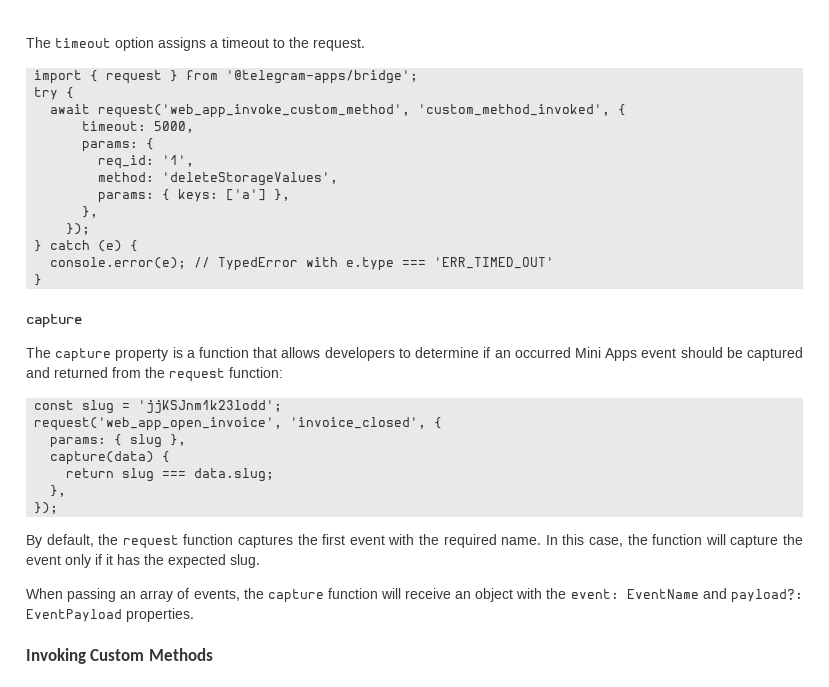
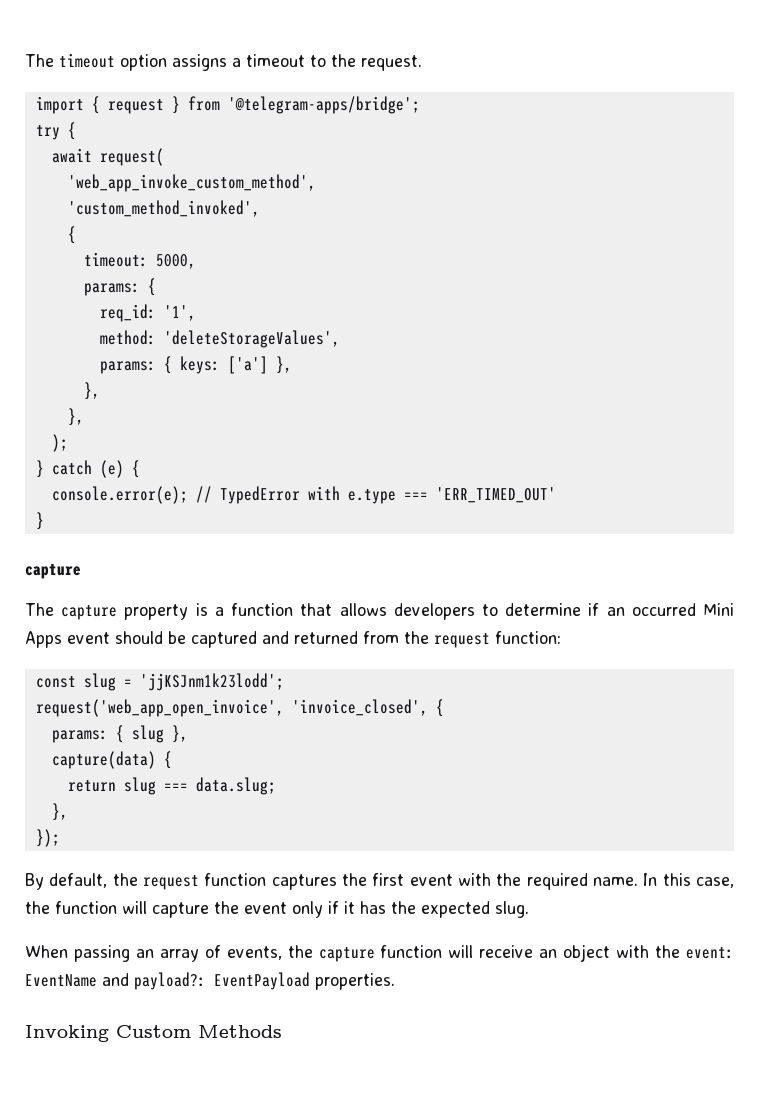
- await request('web_app_invoke_custom_method', 'custom_method_invoked', {
+ await request(
+ 'web_app_invoke_custom_method',
+ 'custom_method_invoked',
+ {
  params: { keys: ['a'] },
  },
- });
+ },
+ );

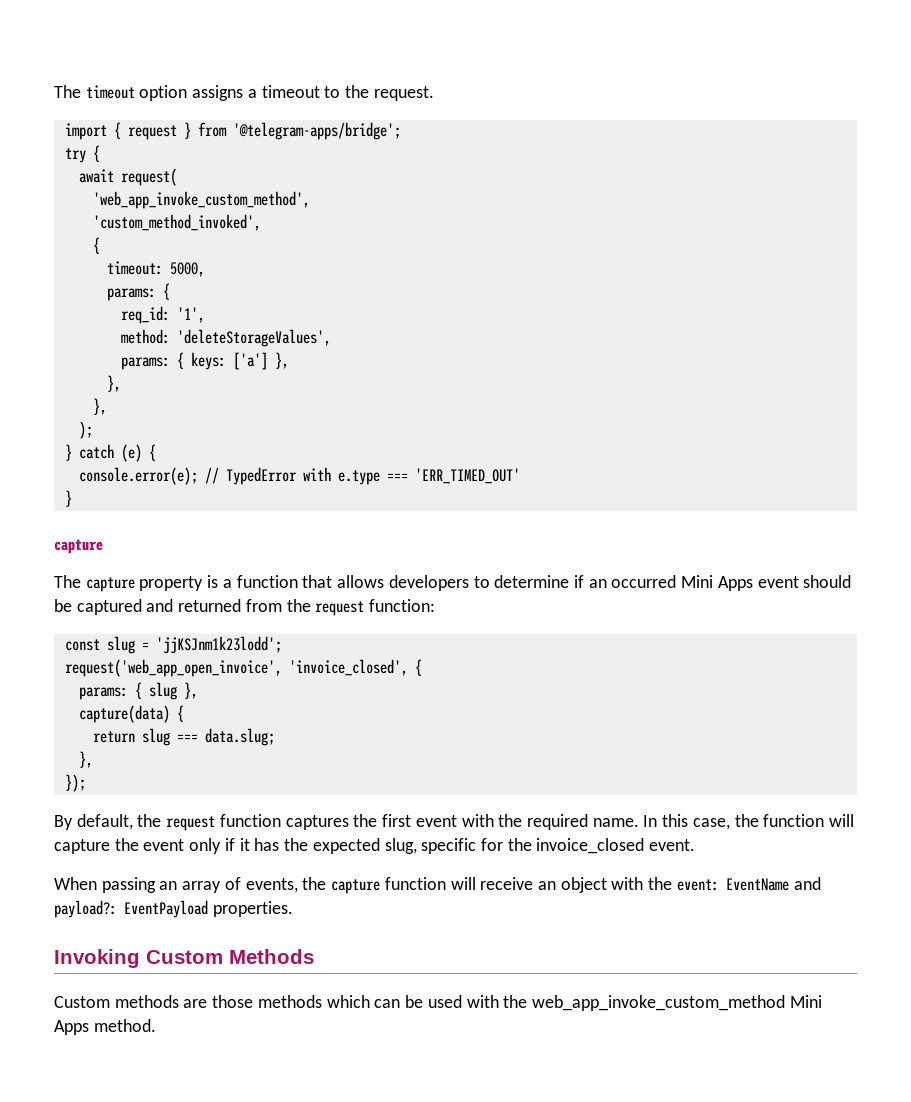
- In this case, the function will capture the event only if it has the expected slug.
+ In this case, the function will capture the event only if it has the expected slug, specific for the invoice_closed event.
+ Custom methods are those methods which can be used with the web_app_invoke_custom_method Mini Apps method.

